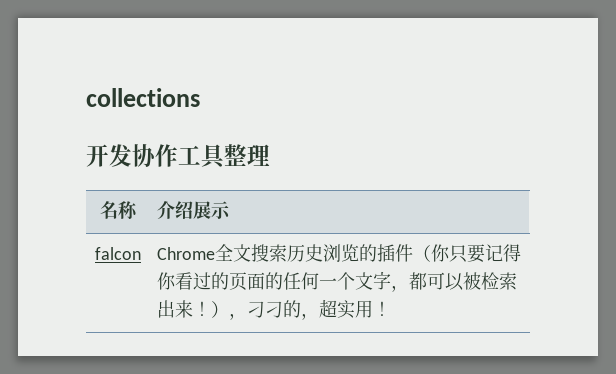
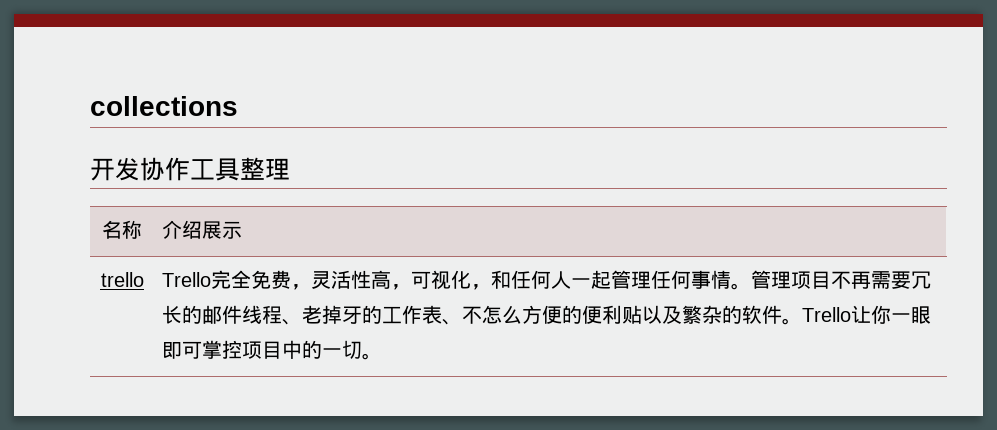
- falcon | Chrome全文搜索历史浏览的插件（你只要记得你看过的页面的任何一个文字，都可以被检索出来！），刁刁的，超实用！
+ trello | Trello完全免费，灵活性高，可视化，和任何人一起管理任何事情。管理项目不再需要冗长的邮件线程、老掉牙的工作表、不怎么方便的便利贴以及繁杂的软件。Trello让你一眼即可掌控项目中的一切。

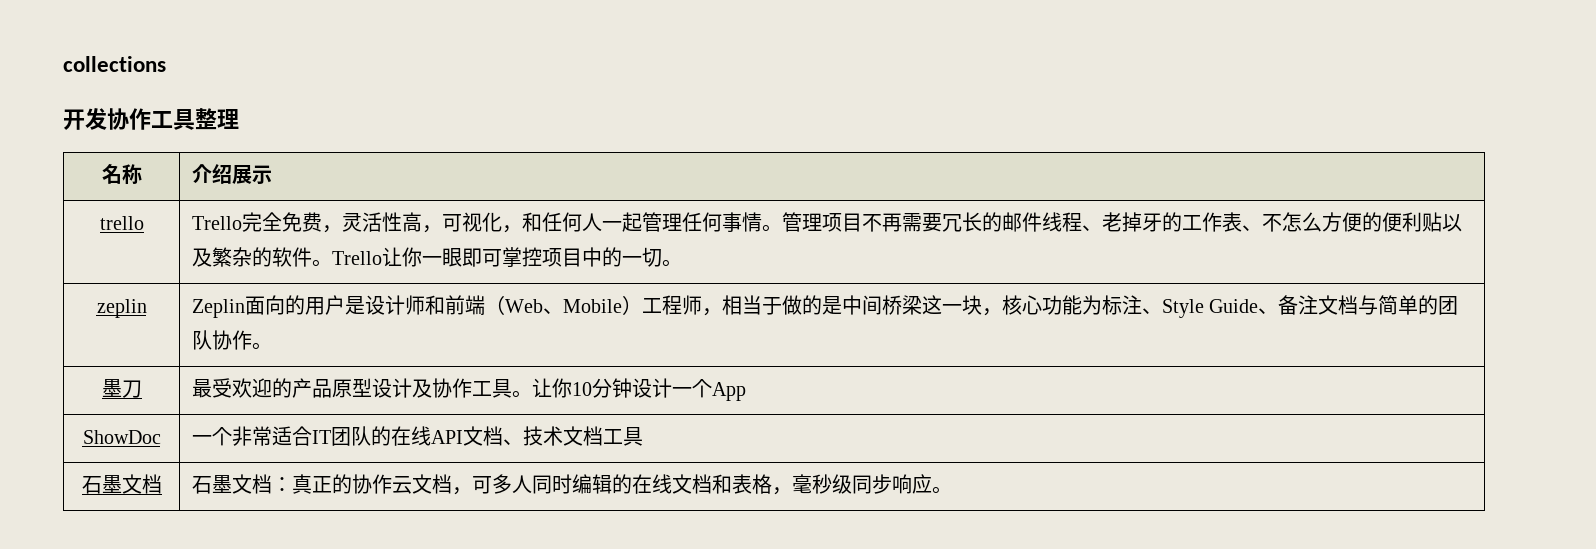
+ zeplin | Zeplin面向的用户是设计师和前端（Web、Mobile）工程师，相当于做的是中间桥梁这一块，核心功能为标注、Style Guide、备注文档与简单的团队协作。
+ 墨刀 | 最受欢迎的产品原型设计及协作工具。让你10分钟设计一个App
+ ShowDoc | 一个非常适合IT团队的在线API文档、技术文档工具
+ 石墨文档 | 石墨文档：真正的协作云文档，可多人同时编辑的在线文档和表格，毫秒级同步响应。

